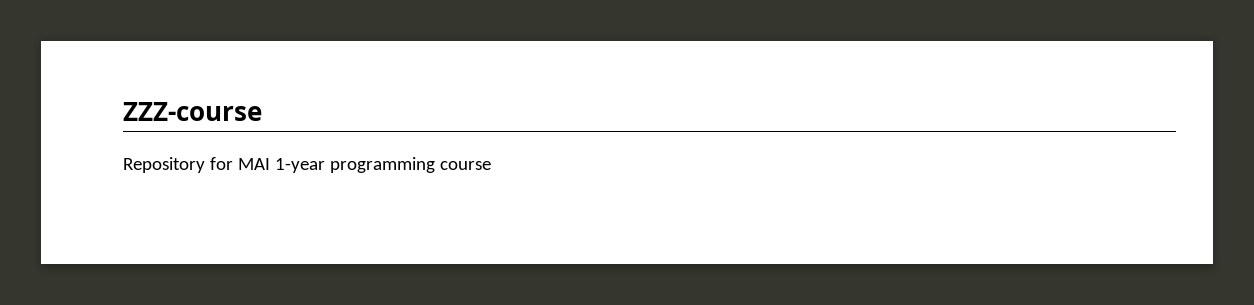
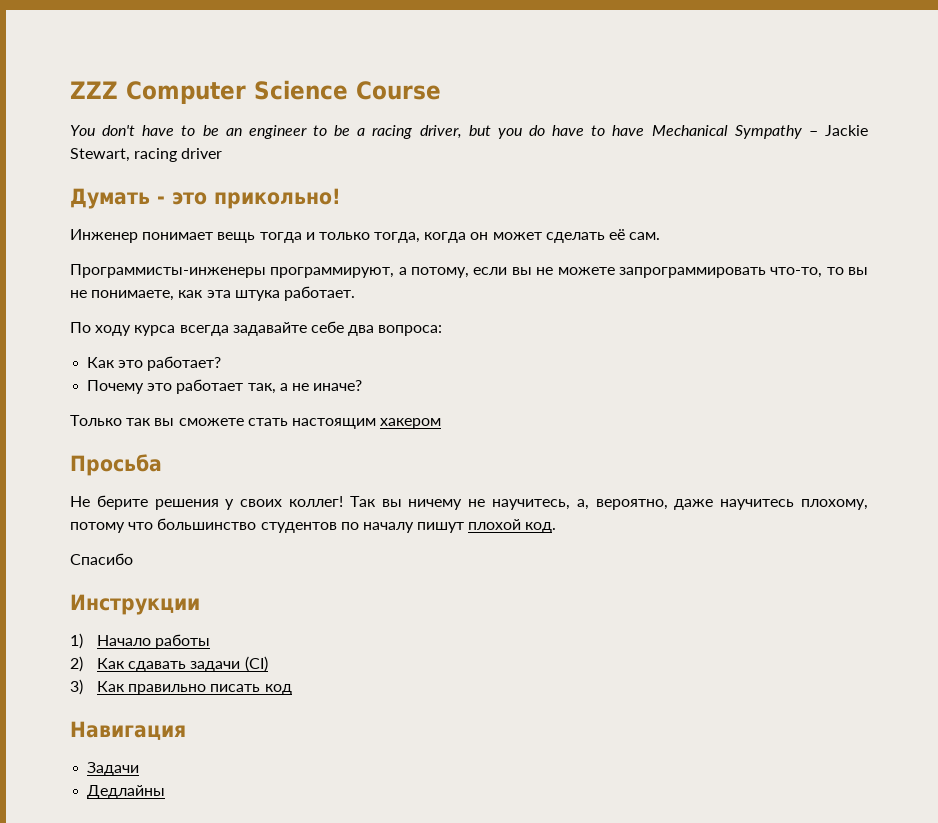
- ZZZ-course
- Repository for MAI 1-year programming course
+ ZZZ Computer Science Course
+ You don't have to be an engineer to be a racing driver, but you do have to have Mechanical Sympathy – Jackie Stewart, racing driver
+ Думать - это прикольно!
+ Инженер понимает вещь тогда и только тогда, когда он может сделать её сам.
+ Программисты-инженеры программируют, а потому, если вы не можете запрограммировать что-то, то вы не понимаете, как эта штука работает.
+ По ходу курса всегда задавайте себе два вопроса:
+ Как это работает?
+ Почему это работает так, а не иначе?
+ Только так вы сможете стать настоящим хакером
+ Просьба
+ Не берите решения у своих коллег! Так вы ничему не научитесь, а, вероятно, даже научитесь плохому, потому что большинство студентов по началу пишут плохой код.
+ Спасибо
+ Инструкции
+ 1) Начало работы
+ 2) Как сдавать задачи (CI)
+ 3) Как правильно писать код
+ Навигация
+ Задачи
+ Дедлайны

